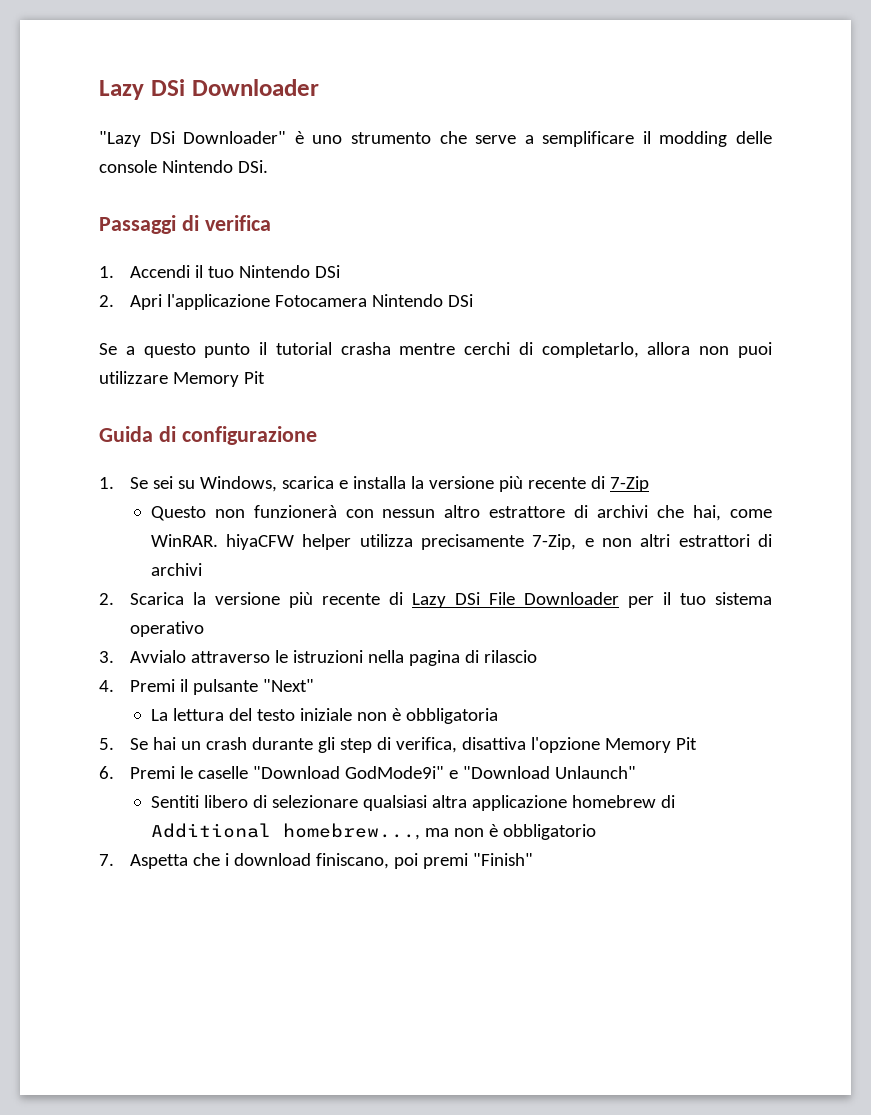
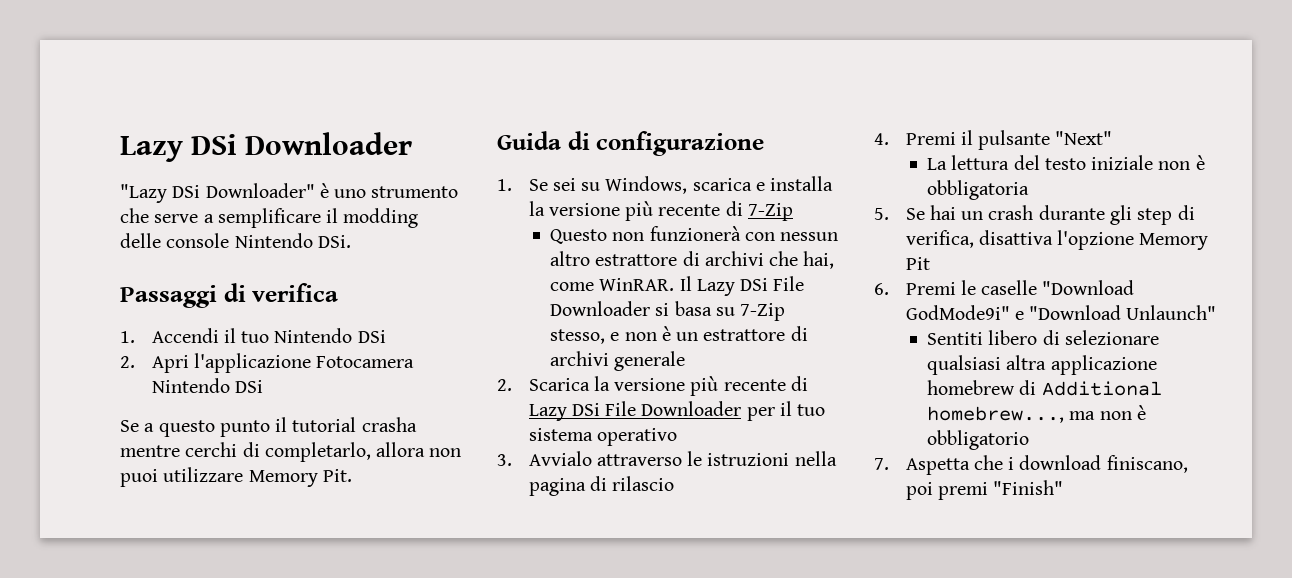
- Se a questo punto il tutorial crasha mentre cerchi di completarlo, allora non puoi utilizzare Memory Pit
+ Se a questo punto il tutorial crasha mentre cerchi di completarlo, allora non puoi utilizzare Memory Pit.
- Questo non funzionerà con nessun altro estrattore di archivi che hai, come WinRAR. hiyaCFW helper utilizza precisamente 7-Zip, e non altri estrattori di archivi
+ Questo non funzionerà con nessun altro estrattore di archivi che hai, come WinRAR. Il Lazy DSi File Downloader si basa su 7-Zip stesso, e non è un estrattore di archivi generale

